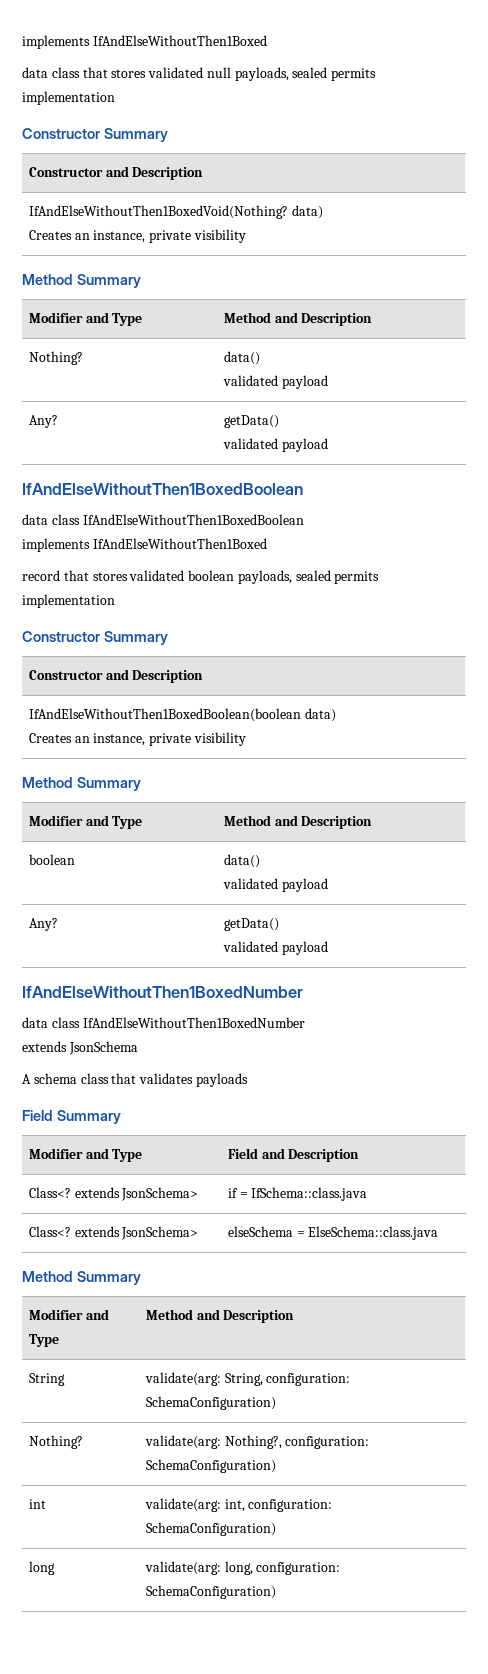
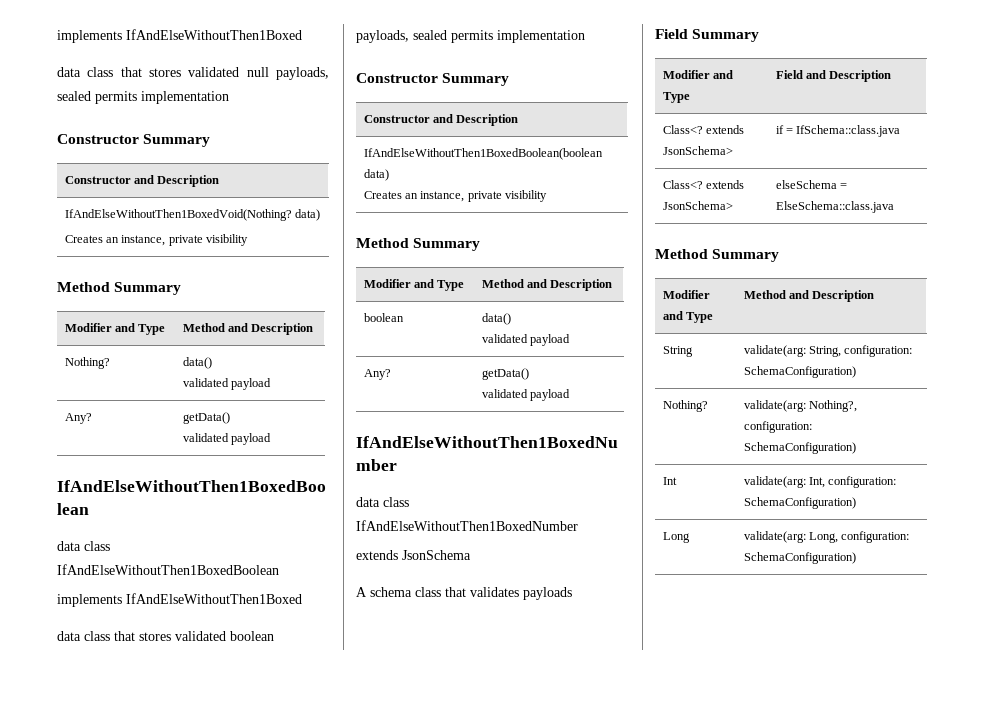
- record that stores validated boolean payloads, sealed permits implementation
+ data class that stores validated boolean payloads, sealed permits implementation
- int | validate(arg: int, configuration: SchemaConfiguration)
- long | validate(arg: long, configuration: SchemaConfiguration)
+ Int | validate(arg: Int, configuration: SchemaConfiguration)
+ Long | validate(arg: Long, configuration: SchemaConfiguration)

